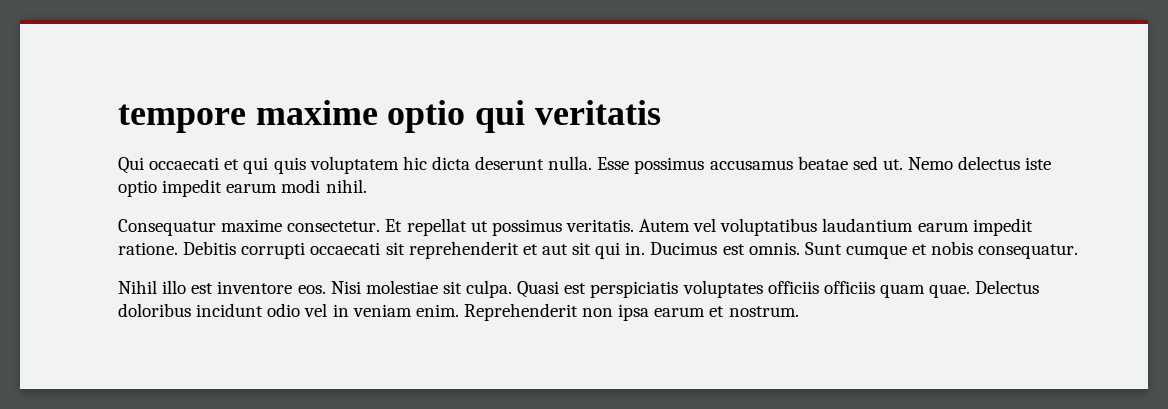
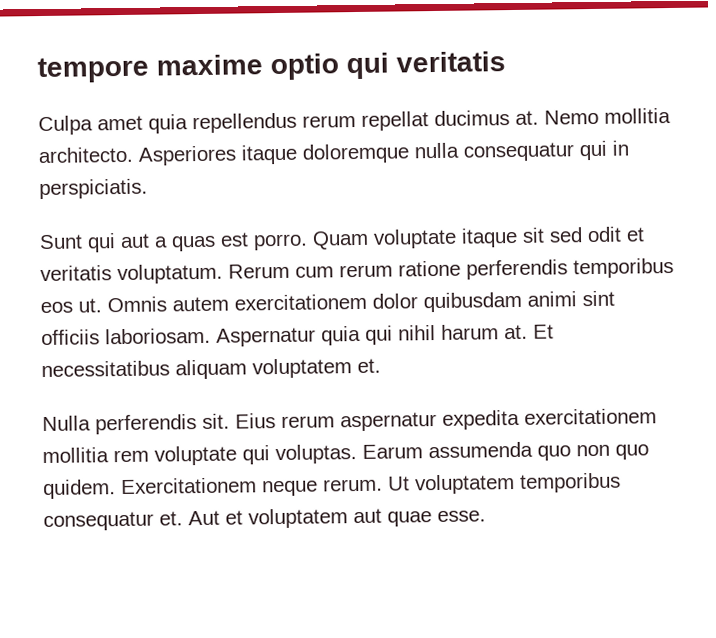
- Qui occaecati et qui quis voluptatem hic dicta deserunt nulla. Esse possimus accusamus beatae sed ut. Nemo delectus iste optio impedit earum modi nihil.
- Consequatur maxime consectetur. Et repellat ut possimus veritatis. Autem vel voluptatibus laudantium earum impedit ratione. Debitis corrupti occaecati sit reprehenderit et aut sit qui in. Ducimus est omnis. Sunt cumque et nobis consequatur.
- Nihil illo est inventore eos. Nisi molestiae sit culpa. Quasi est perspiciatis voluptates officiis officiis quam quae. Delectus doloribus incidunt odio vel in veniam enim. Reprehenderit non ipsa earum et nostrum.
+ Culpa amet quia repellendus rerum repellat ducimus at. Nemo mollitia architecto. Asperiores itaque doloremque nulla consequatur qui in perspiciatis.
+ Sunt qui aut a quas est porro. Quam voluptate itaque sit sed odit et veritatis voluptatum. Rerum cum rerum ratione perferendis temporibus eos ut. Omnis autem exercitationem dolor quibusdam animi sint officiis laboriosam. Aspernatur quia qui nihil harum at. Et necessitatibus aliquam voluptatem et.
+ Nulla perferendis sit. Eius rerum aspernatur expedita exercitationem mollitia rem voluptate qui voluptas. Earum assumenda quo non quo quidem. Exercitationem neque rerum. Ut voluptatem temporibus consequatur et. Aut et voluptatem aut quae esse.

